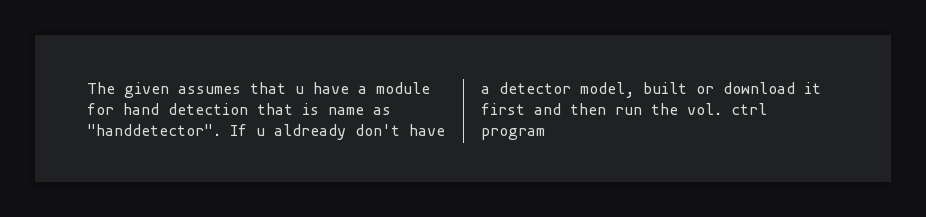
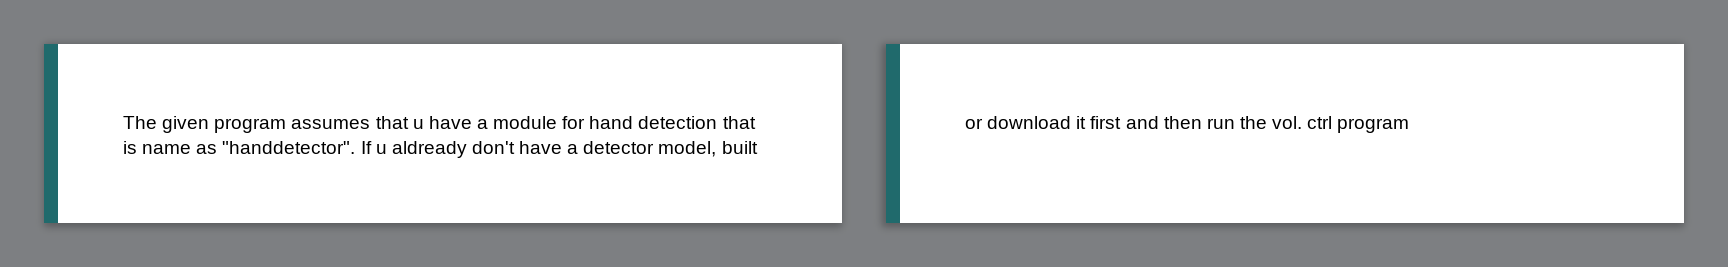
- The given assumes that u have a module for hand detection that is name as "handdetector".
+ The given program assumes that u have a module for hand detection that is name as "handdetector".

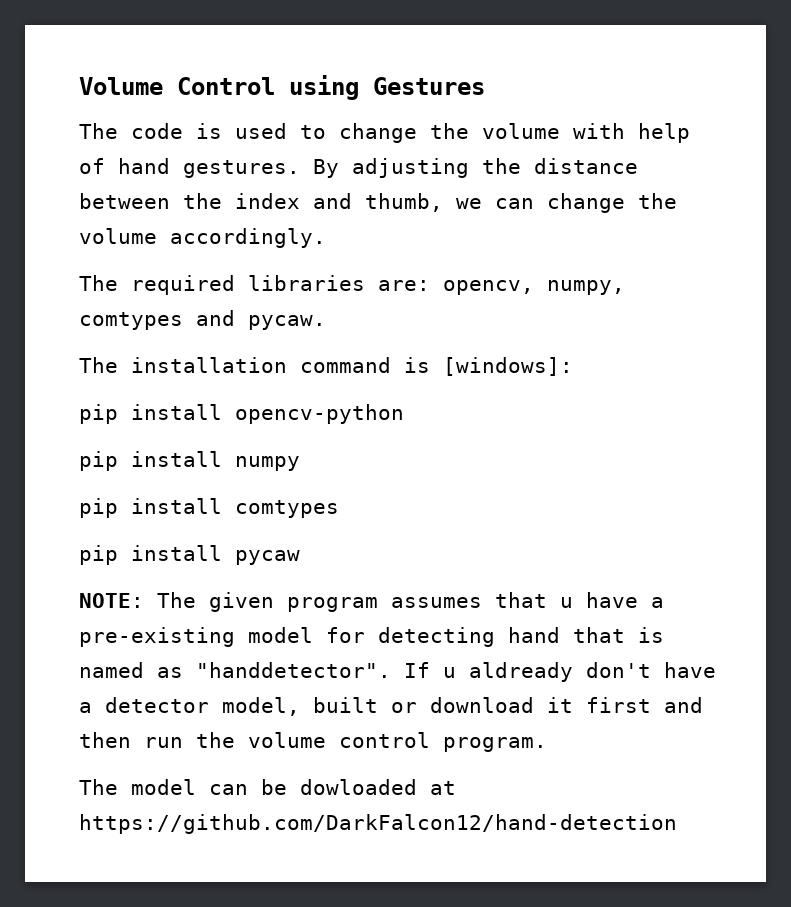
- The given program assumes that u have a module for hand detection that is name as "handdetector".
+ Volume Control using Gestures
+ The code is used to change the volume with help of hand gestures. By adjusting the distance between the index and thumb, we can change the volume accordingly.
+ The required libraries are: opencv, numpy, comtypes and pycaw.
+ The installation command is [windows]:
+ pip install opencv-python
+ pip install numpy
+ pip install comtypes
+ pip install pycaw
+ NOTE: The given program assumes that u have a pre-existing model for detecting hand that is named as "handdetector".
- If u aldready don't have a detector model, built or download it first and then run the vol. ctrl program
+ If u aldready don't have a detector model, built or download it first and then run the volume control program.
+ The model can be dowloaded at https://github.com/DarkFalcon12/hand-detection

